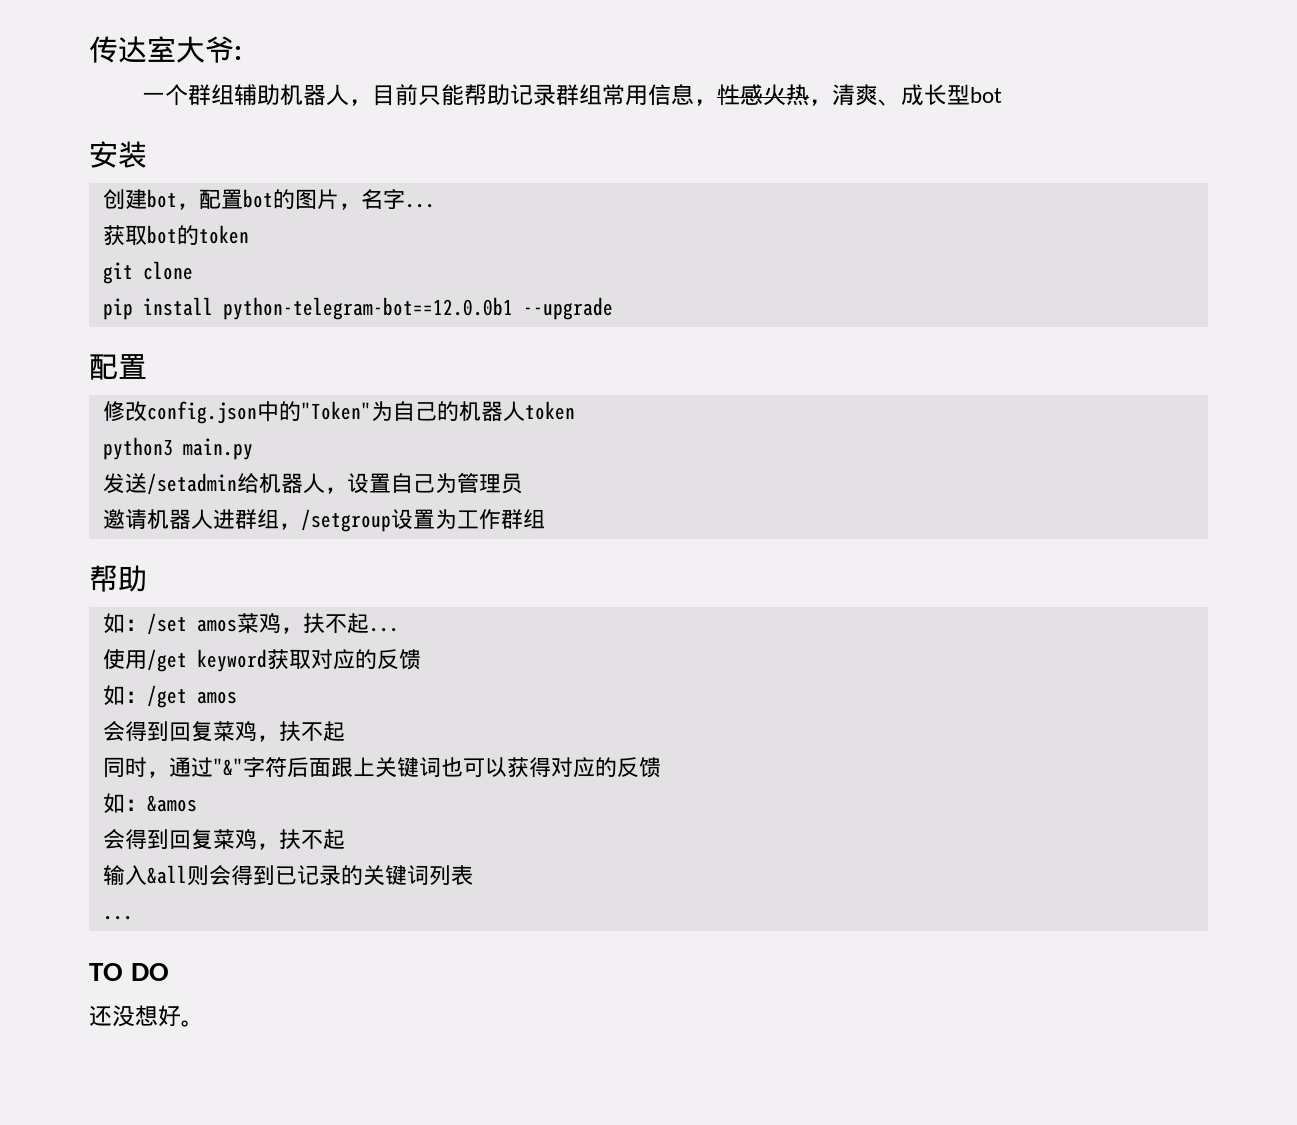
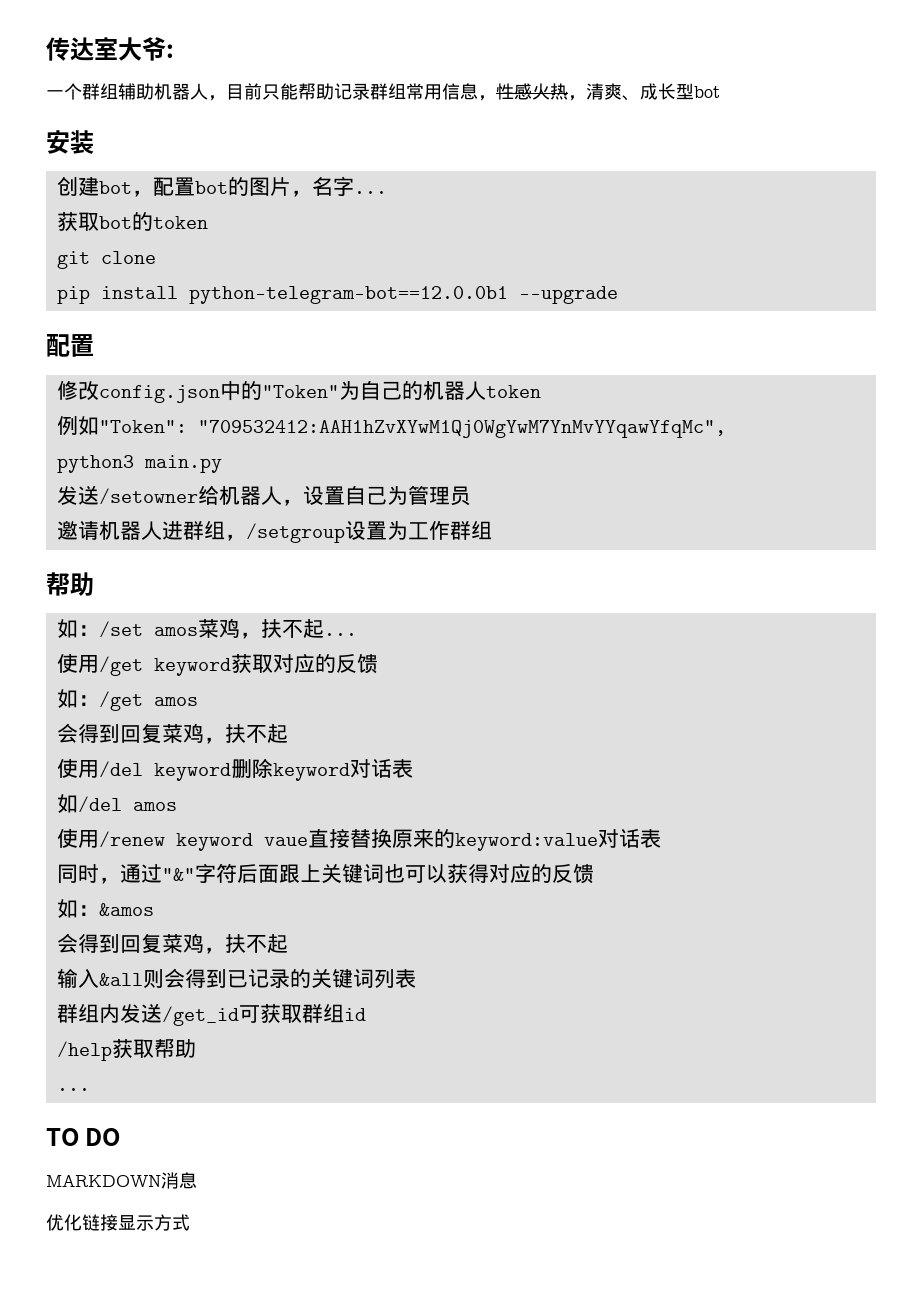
+ 例如"Token": "709532412:AAH1hZvXYwM1Qj0WgYwM7YnMvYYqawYfqMc",
- 发送/setadmin给机器人，设置自己为管理员
+ 发送/setowner给机器人，设置自己为管理员
+ 使用/del keyword删除keyword对话表
+ 如/del amos
+ 使用/renew keyword vaue直接替换原来的keyword:value对话表
  输入&all则会得到已记录的关键词列表
+ 群组内发送/get_id可获取群组id
+ /help获取帮助
  ...
  TO DO
- 还没想好。
+ MARKDOWN消息
+ 优化链接显示方式

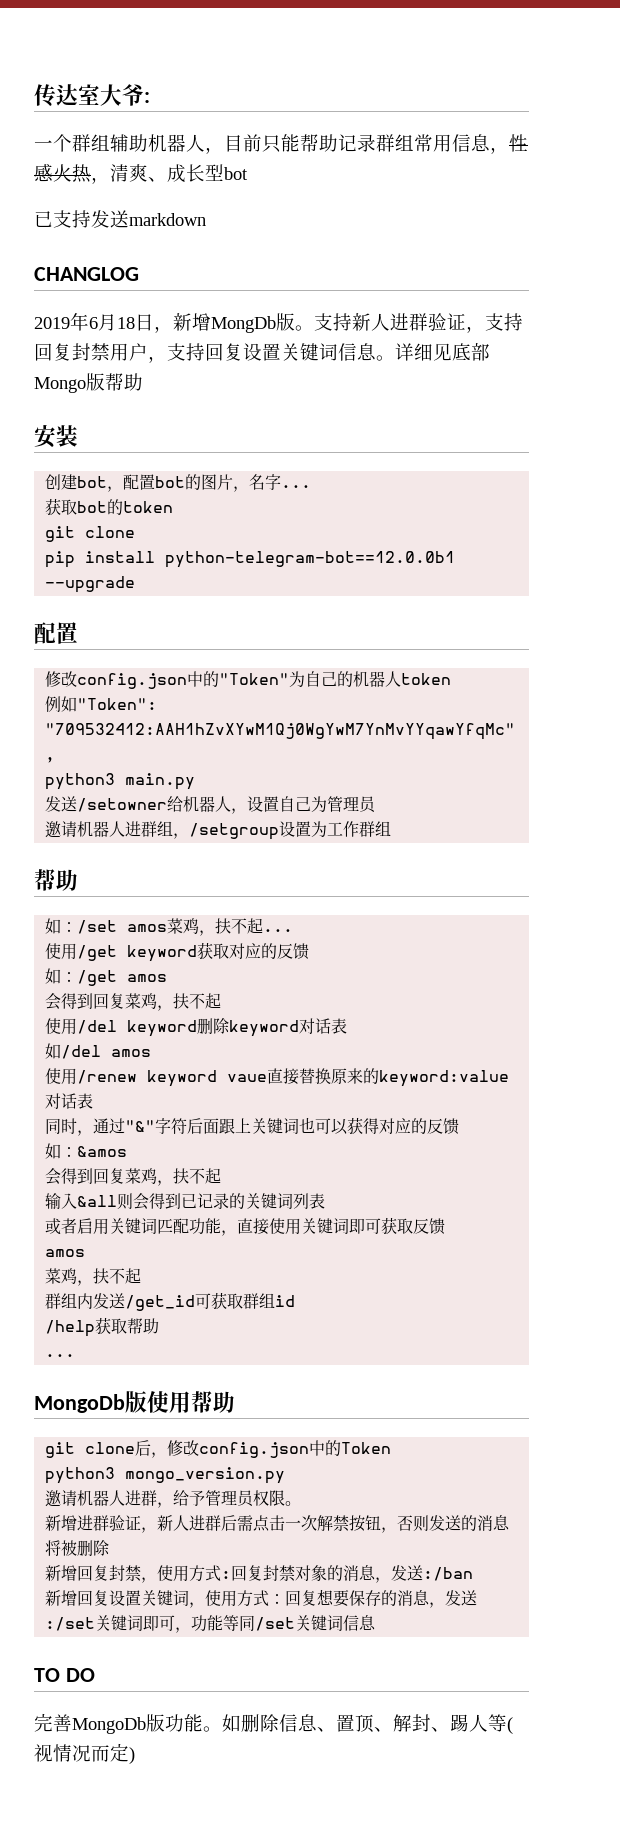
+ 已支持发送markdown
+ CHANGLOG
+ 2019年6月18日，新增MongDb版。支持新人进群验证，支持回复封禁用户，支持回复设置关键词信息。详细见底部Mongo版帮助
+ 或者启用关键词匹配功能，直接使用关键词即可获取反馈
+ amos
+ 菜鸡，扶不起
+ MongoDb版使用帮助
+ git clone后，修改config.json中的Token
+ python3 mongo_version.py
+ 邀请机器人进群，给予管理员权限。
+ 新增进群验证，新人进群后需点击一次解禁按钮，否则发送的消息将被删除
+ 新增回复封禁，使用方式:回复封禁对象的消息，发送:/ban
+ 新增回复设置关键词，使用方式：回复想要保存的消息，发送:/set关键词即可，功能等同/set关键词信息
  TO DO
- MARKDOWN消息
- 优化链接显示方式
+ 完善MongoDb版功能。如删除信息、置顶、解封、踢人等(视情况而定)

